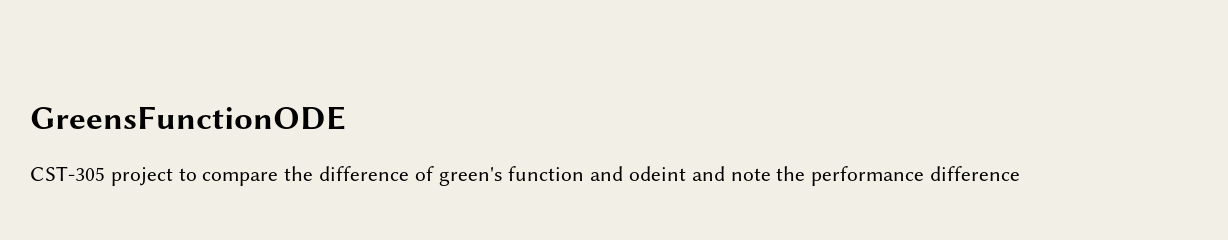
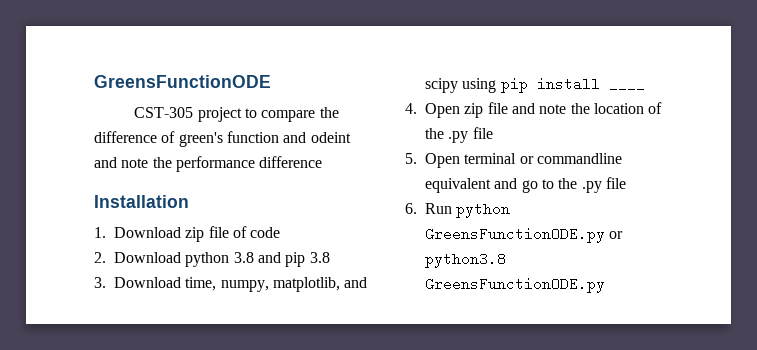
+ Installation
+ 1. Download zip file of code
+ 2. Download python 3.8 and pip 3.8
+ 3. Download time, numpy, matplotlib, and scipy using pip install ____
+ 4. Open zip file and note the location of the .py file
+ 5. Open terminal or commandline equivalent and go to the .py file
+ 6. Run python GreensFunctionODE.py or python3.8 GreensFunctionODE.py

